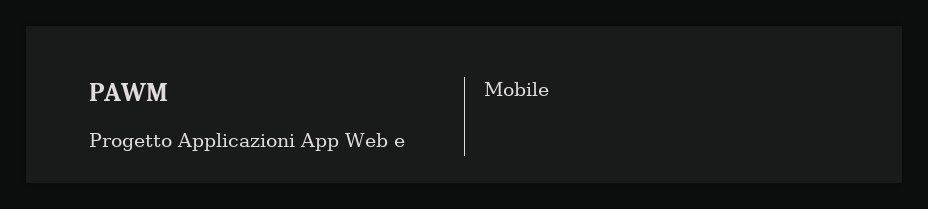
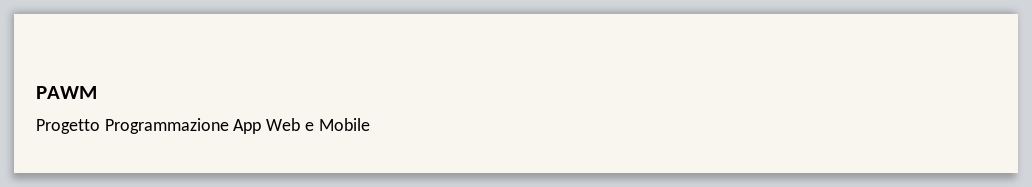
- Progetto Applicazioni App Web e Mobile
+ Progetto Programmazione App Web e Mobile

